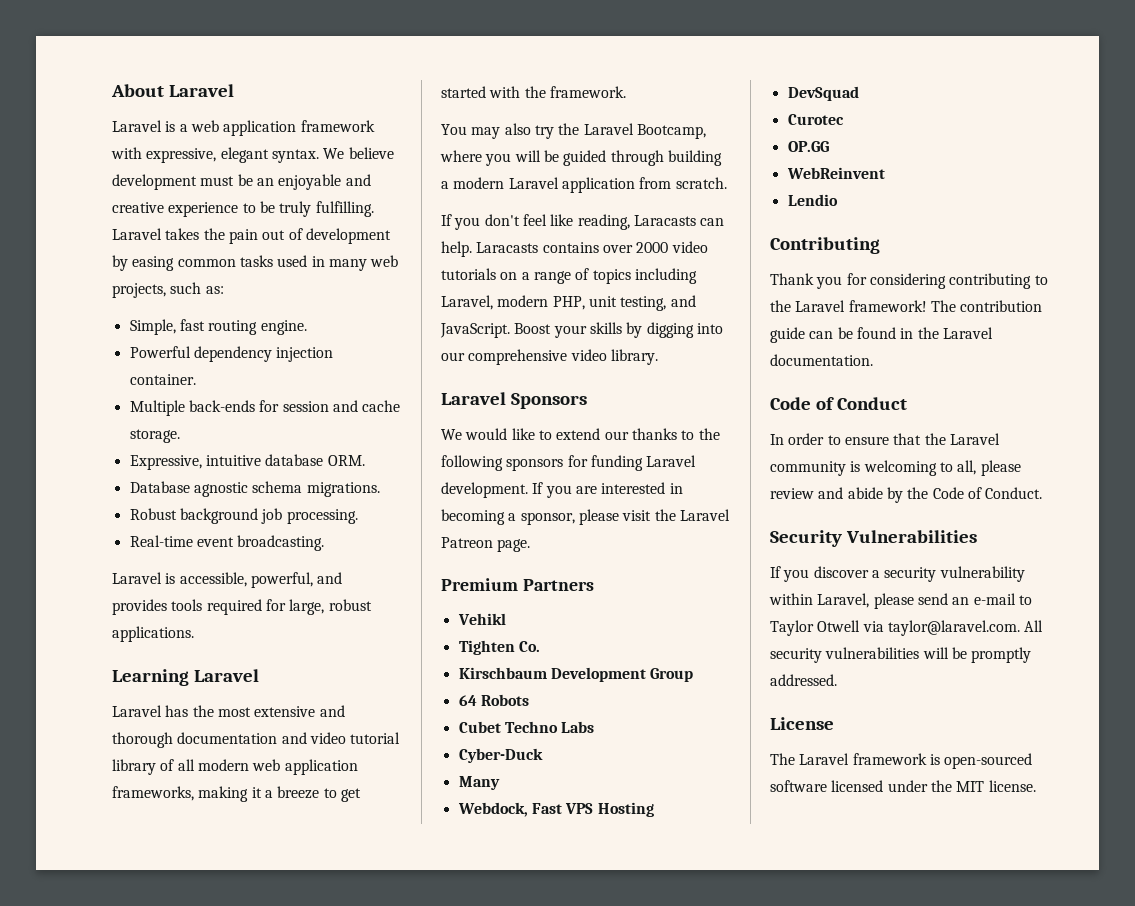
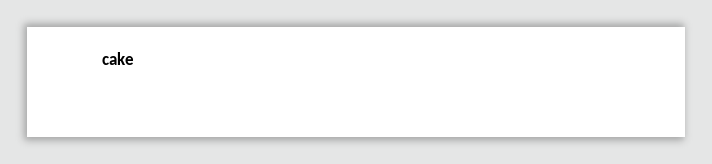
- About Laravel
- Laravel is a web application framework with expressive, elegant syntax. We believe development must be an enjoyable and creative experience to be truly fulfilling. Laravel takes the pain out of development by easing common tasks used in many web projects, such as:
- Simple, fast routing engine.
- Powerful dependency injection container.
- Multiple back-ends for session and cache storage.
- Expressive, intuitive database ORM.
- Database agnostic schema migrations.
- Robust background job processing.
- Real-time event broadcasting.
- Laravel is accessible, powerful, and provides tools required for large, robust applications.
- Learning Laravel
- Laravel has the most extensive and thorough documentation and video tutorial library of all modern web application frameworks, making it a breeze to get started with the framework.
- You may also try the Laravel Bootcamp, where you will be guided through building a modern Laravel application from scratch.
- If you don't feel like reading, Laracasts can help. Laracasts contains over 2000 video tutorials on a range of topics including Laravel, modern PHP, unit testing, and JavaScript. Boost your skills by digging into our comprehensive video library.
- Laravel Sponsors
- We would like to extend our thanks to the following sponsors for funding Laravel development. If you are interested in becoming a sponsor, please visit the Laravel Patreon page.
- Premium Partners
- Vehikl
- Tighten Co.
- Kirschbaum Development Group
- 64 Robots
- Cubet Techno Labs
- Cyber-Duck
- Many
- Webdock, Fast VPS Hosting
- DevSquad
- Curotec
- OP.GG
- WebReinvent
- Lendio
- Contributing
- Thank you for considering contributing to the Laravel framework! The contribution guide can be found in the Laravel documentation.
- Code of Conduct
- In order to ensure that the Laravel community is welcoming to all, please review and abide by the Code of Conduct.
- Security Vulnerabilities
- If you discover a security vulnerability within Laravel, please send an e-mail to Taylor Otwell via taylor@laravel.com. All security vulnerabilities will be promptly addressed.
- License
- The Laravel framework is open-sourced software licensed under the MIT license.
+ cake

